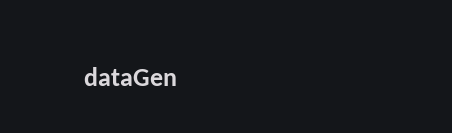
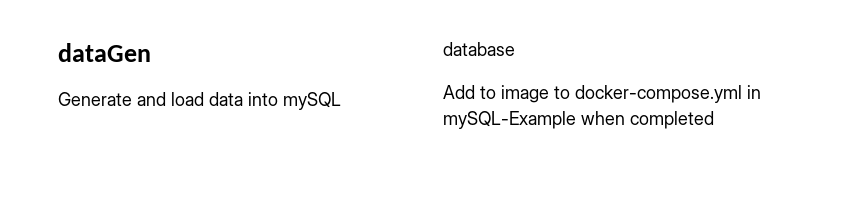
+ Generate and load data into mySQL database
+ Add to image to docker-compose.yml in mySQL-Example when completed

